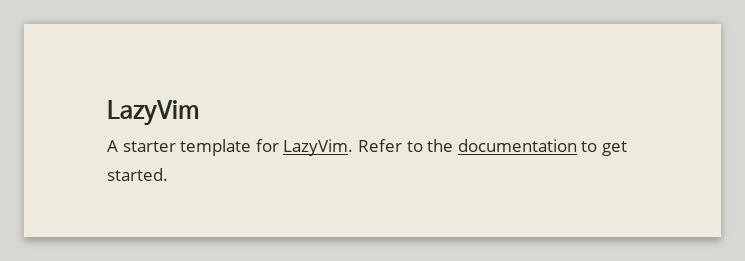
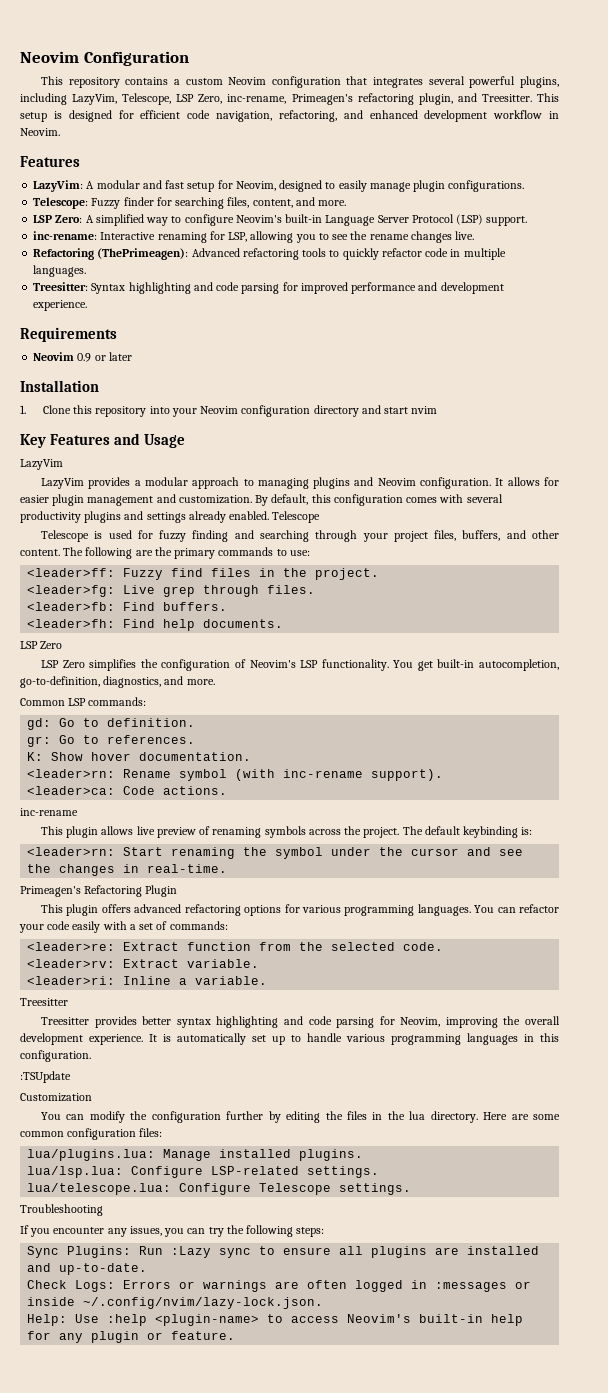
+ Neovim Configuration
+ This repository contains a custom Neovim configuration that integrates several powerful plugins, including LazyVim, Telescope, LSP Zero, inc-rename, Primeagen's refactoring plugin, and Treesitter. This setup is designed for efficient code navigation, refactoring, and enhanced development workflow in Neovim.
+ Features
+ LazyVim: A modular and fast setup for Neovim, designed to easily manage plugin configurations.
+ Telescope: Fuzzy finder for searching files, content, and more.
+ LSP Zero: A simplified way to configure Neovim's built-in Language Server Protocol (LSP) support.
+ inc-rename: Interactive renaming for LSP, allowing you to see the rename changes live.
+ Refactoring (ThePrimeagen): Advanced refactoring tools to quickly refactor code in multiple languages.
+ Treesitter: Syntax highlighting and code parsing for improved performance and development experience.
+ Requirements
+ Neovim 0.9 or later
+ Installation
+ 1. Clone this repository into your Neovim configuration directory and start nvim
+ Key Features and Usage
  LazyVim
- A starter template for LazyVim. Refer to the documentation to get started.
+ LazyVim provides a modular approach to managing plugins and Neovim configuration. It allows for easier plugin management and customization. By default, this configuration comes with several productivity plugins and settings already enabled. Telescope
+ Telescope is used for fuzzy finding and searching through your project files, buffers, and other content. The following are the primary commands to use:
+ <leader>ff: Fuzzy find files in the project.
+ <leader>fg: Live grep through files.
+ <leader>fb: Find buffers.
+ <leader>fh: Find help documents.
+ LSP Zero
+ LSP Zero simplifies the configuration of Neovim's LSP functionality. You get built-in autocompletion, go-to-definition, diagnostics, and more.
+ Common LSP commands:
+ gd: Go to definition.
+ gr: Go to references.
+ K: Show hover documentation.
+ <leader>rn: Rename symbol (with inc-rename support).
+ <leader>ca: Code actions.
+ inc-rename
+ This plugin allows live preview of renaming symbols across the project. The default keybinding is:
+ <leader>rn: Start renaming the symbol under the cursor and see the changes in real-time.
+ Primeagen's Refactoring Plugin
+ This plugin offers advanced refactoring options for various programming languages. You can refactor your code easily with a set of commands:
+ <leader>re: Extract function from the selected code.
+ <leader>rv: Extract variable.
+ <leader>ri: Inline a variable.
+ Treesitter
+ Treesitter provides better syntax highlighting and code parsing for Neovim, improving the overall development experience. It is automatically set up to handle various programming languages in this configuration.
+ :TSUpdate
+ Customization
+ You can modify the configuration further by editing the files in the lua directory. Here are some common configuration files:
+ lua/plugins.lua: Manage installed plugins.
+ lua/lsp.lua: Configure LSP-related settings.
+ lua/telescope.lua: Configure Telescope settings.
+ Troubleshooting
+ If you encounter any issues, you can try the following steps:
+ Sync Plugins: Run :Lazy sync to ensure all plugins are installed and up-to-date.
+ Check Logs: Errors or warnings are often logged in :messages or inside ~/.config/nvim/lazy-lock.json.
+ Help: Use :help <plugin-name> to access Neovim's built-in help for any plugin or feature.

